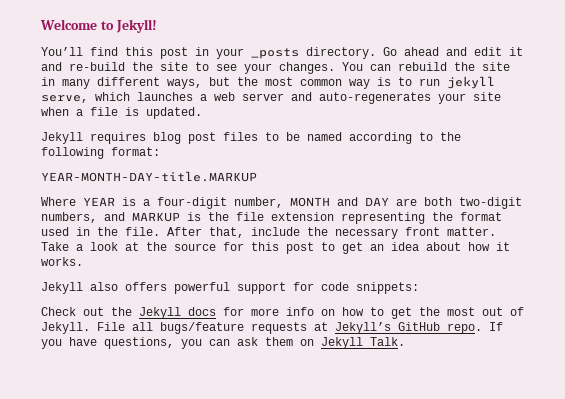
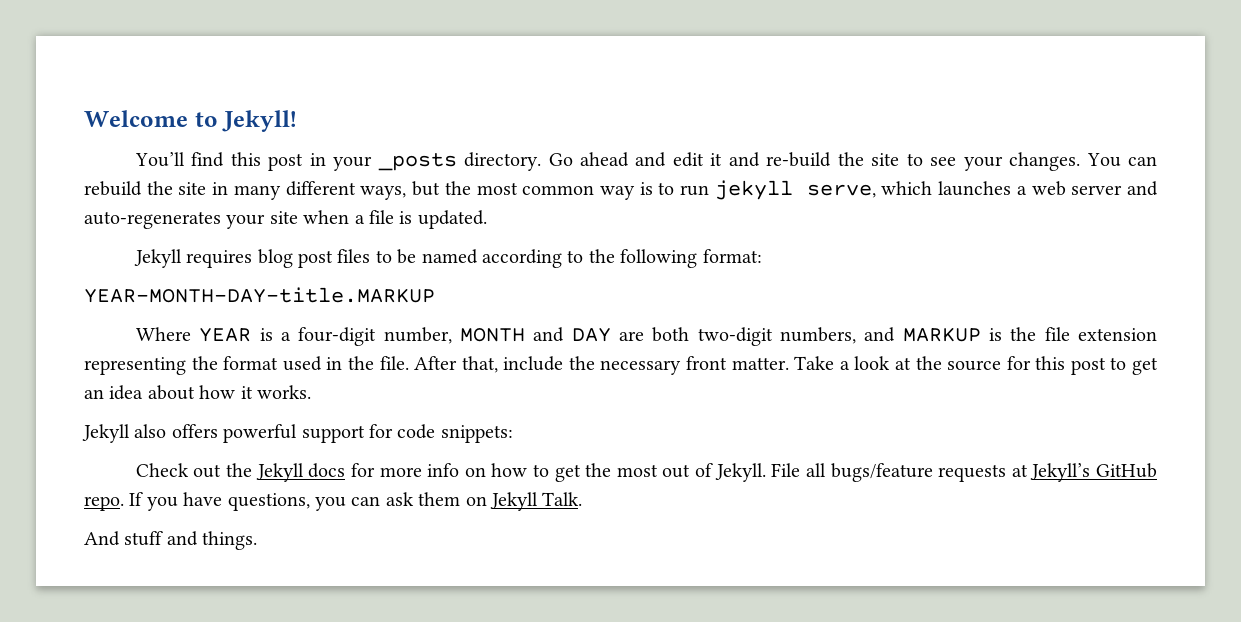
+ And stuff and things.

